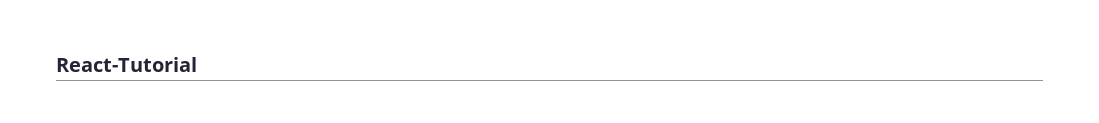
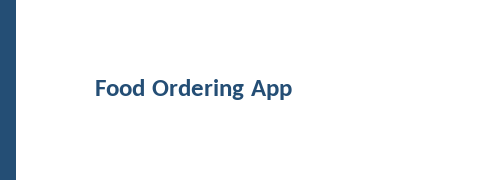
- React-Tutorial
+ Food Ordering App

